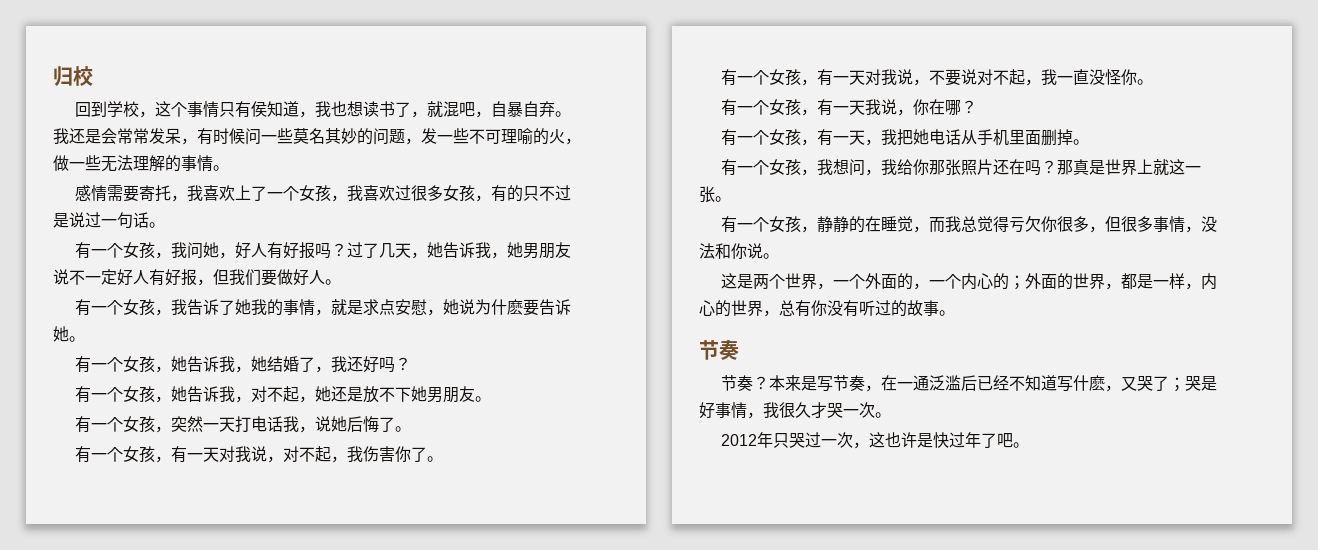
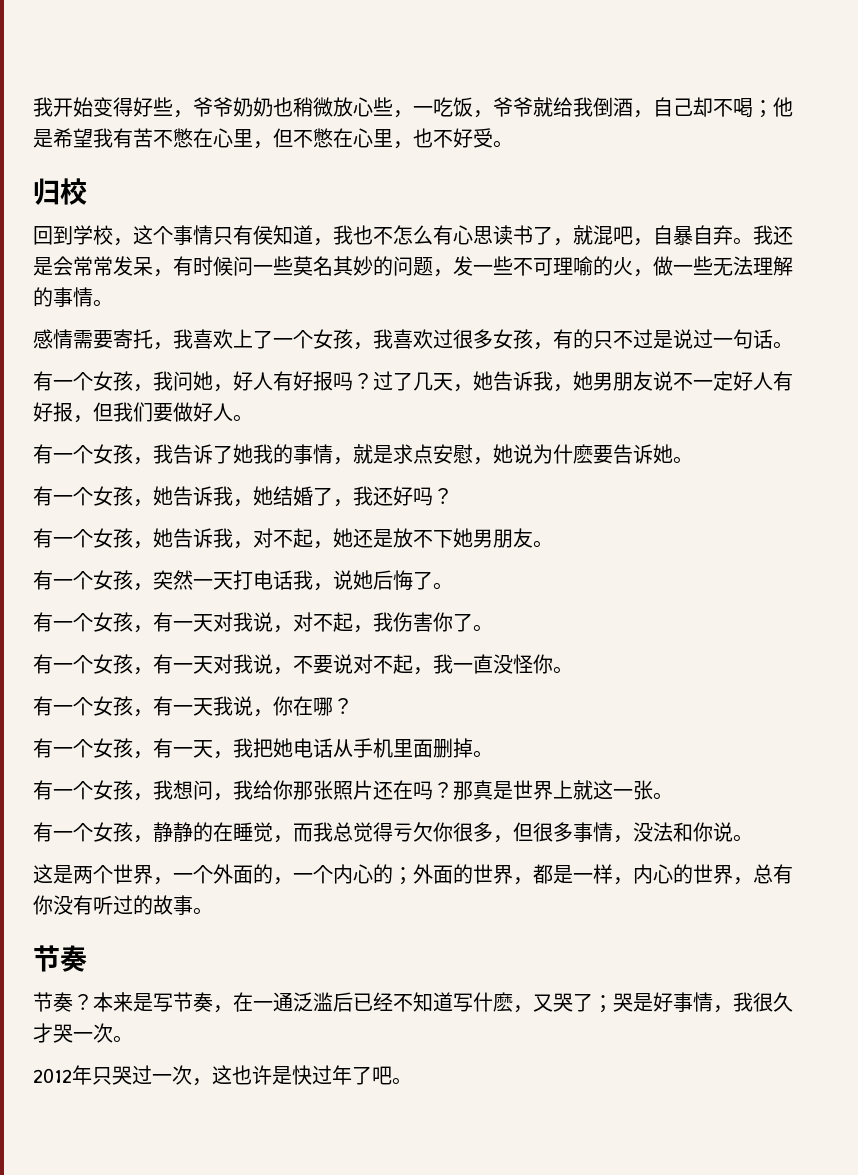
+ 我开始变得好些，爷爷奶奶也稍微放心些，一吃饭，爷爷就给我倒酒，自己却不喝；他是希望我有苦不憋在心里，但不憋在心里，也不好受。
- 回到学校，这个事情只有侯知道，我也想读书了，就混吧，自暴自弃。
+ 回到学校，这个事情只有侯知道，我也不怎么有心思读书了，就混吧，自暴自弃。

